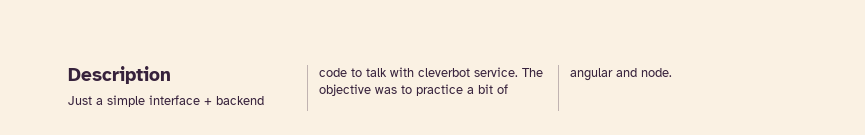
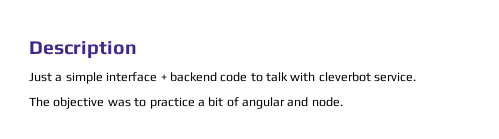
- Just a simple interface + backend code to talk with cleverbot service. The objective was to practice a bit of angular and node.
+ Just a simple interface + backend code to talk with cleverbot service.
+ The objective was to practice a bit of angular and node.

